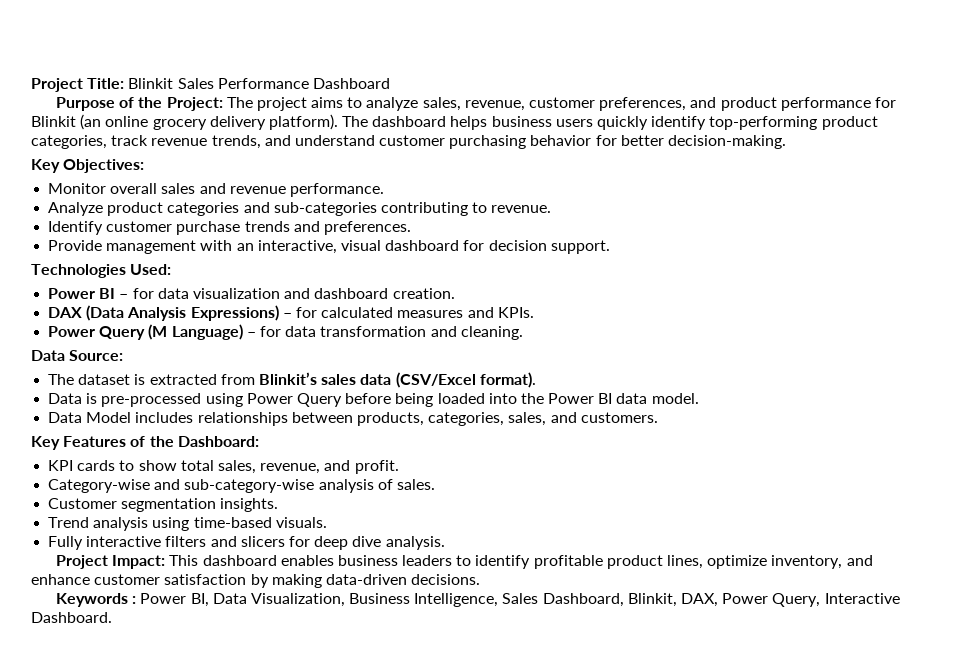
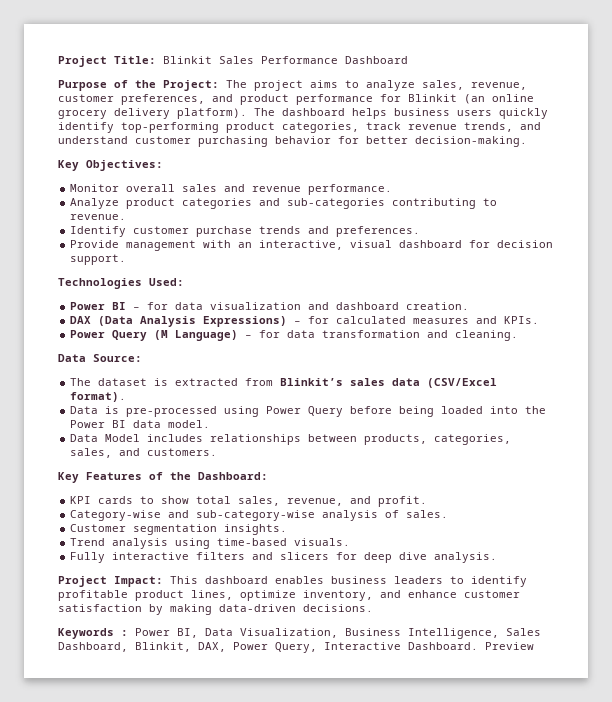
+ Preview

